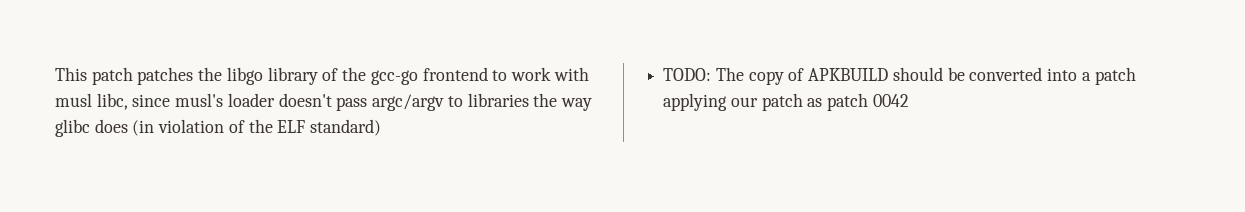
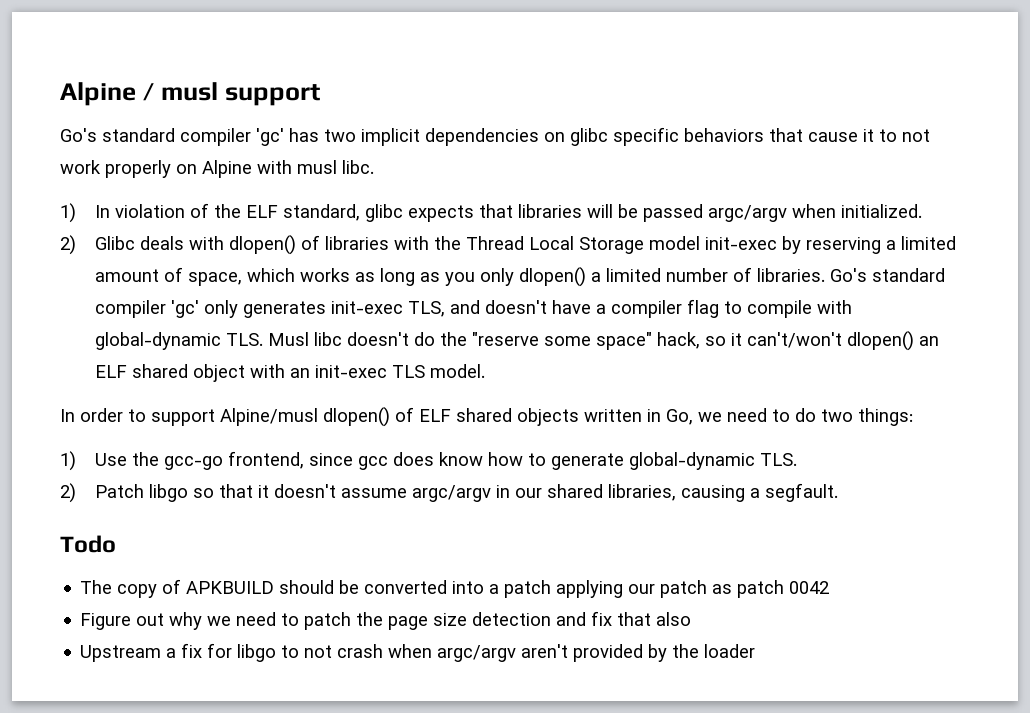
- This patch patches the libgo library of the gcc-go frontend to work with musl libc, since musl's loader doesn't pass argc/argv to libraries the way glibc does (in violation of the ELF standard)
- TODO: The copy of APKBUILD should be converted into a patch applying our patch as patch 0042
+ Alpine / musl support
+ Go's standard compiler 'gc' has two implicit dependencies on glibc specific behaviors that cause it to not work properly on Alpine with musl libc.
+ 1) In violation of the ELF standard, glibc expects that libraries will be passed argc/argv when initialized.
+ 2) Glibc deals with dlopen() of libraries with the Thread Local Storage model init-exec by reserving a limited amount of space, which works as long as you only dlopen() a limited number of libraries. Go's standard compiler 'gc' only generates init-exec TLS, and doesn't have a compiler flag to compile with global-dynamic TLS. Musl libc doesn't do the "reserve some space" hack, so it can't/won't dlopen() an ELF shared object with an init-exec TLS model.
+ In order to support Alpine/musl dlopen() of ELF shared objects written in Go, we need to do two things:
+ 1) Use the gcc-go frontend, since gcc does know how to generate global-dynamic TLS.
+ 2) Patch libgo so that it doesn't assume argc/argv in our shared libraries, causing a segfault.
+ Todo
+ The copy of APKBUILD should be converted into a patch applying our patch as patch 0042
+ Figure out why we need to patch the page size detection and fix that also
+ Upstream a fix for libgo to not crash when argc/argv aren't provided by the loader

